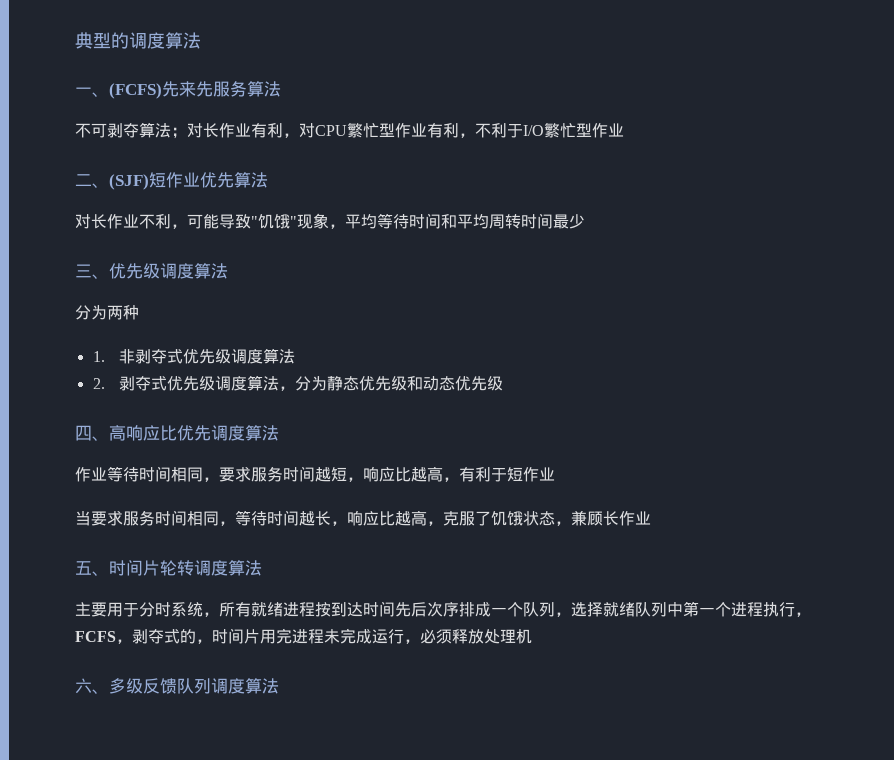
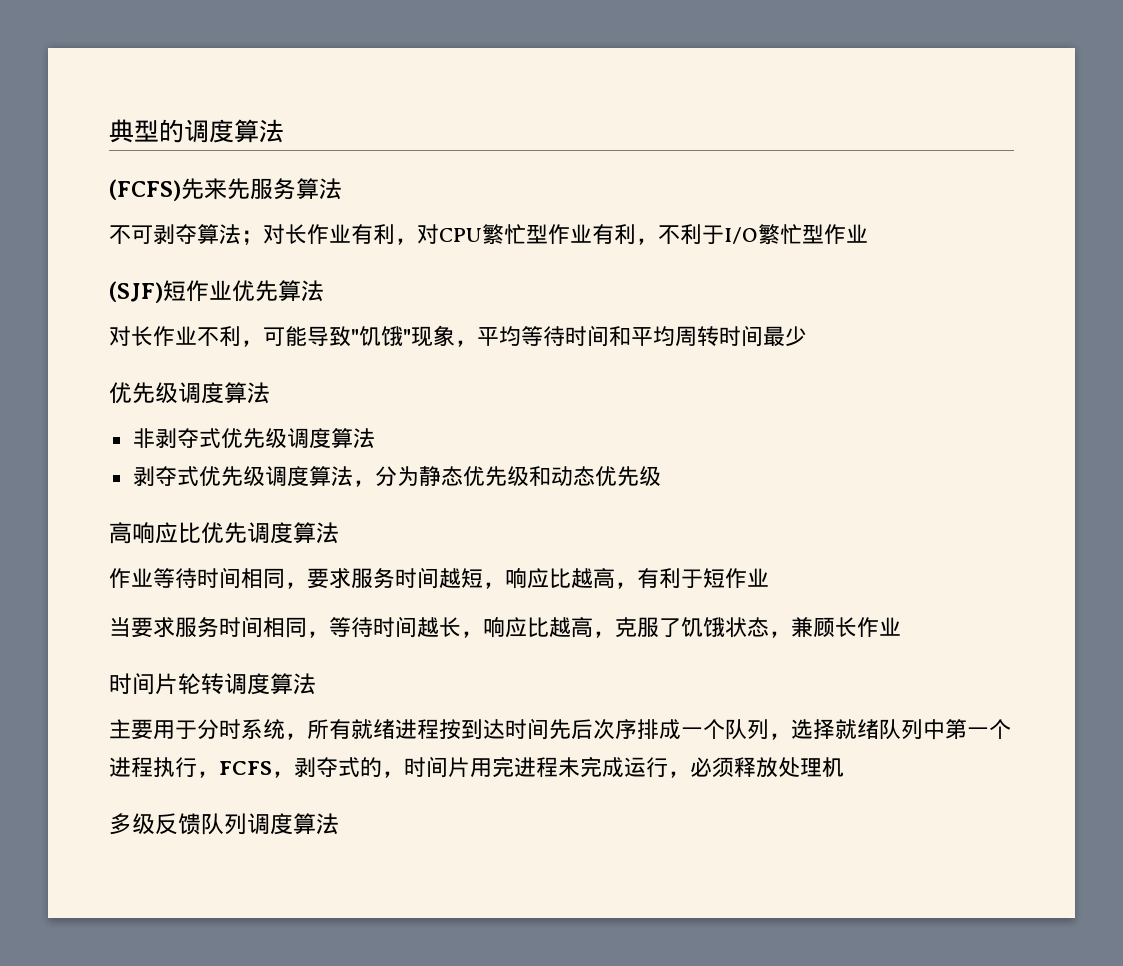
- 一、(FCFS)先来先服务算法
+ (FCFS)先来先服务算法
- 二、(SJF)短作业优先算法
+ (SJF)短作业优先算法
  对长作业不利，可能导致"饥饿"现象，平均等待时间和平均周转时间最少
- 三、优先级调度算法
- 分为两种
- 1.非剥夺式优先级调度算法
+ 优先级调度算法
+ 非剥夺式优先级调度算法
- 2.剥夺式优先级调度算法，分为静态优先级和动态优先级
+ 剥夺式优先级调度算法，分为静态优先级和动态优先级
- 四、高响应比优先调度算法
+ 高响应比优先调度算法
- 五、时间片轮转调度算法
+ 时间片轮转调度算法
- 六、多级反馈队列调度算法
+ 多级反馈队列调度算法

